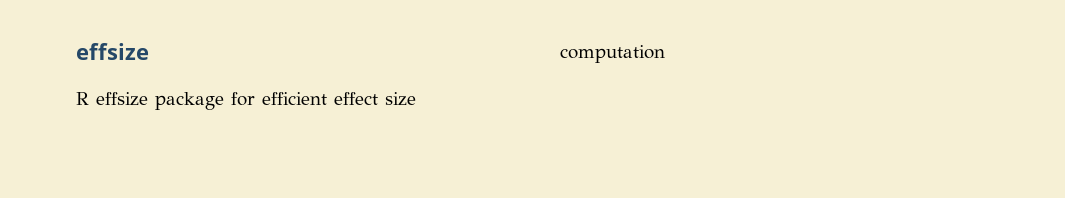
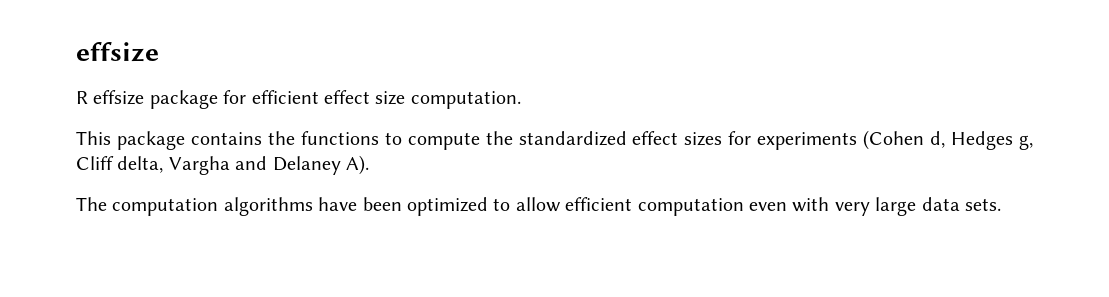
- R effsize package for efficient effect size computation
+ R effsize package for efficient effect size computation.
+ This package contains the functions to compute the standardized effect sizes for experiments (Cohen d, Hedges g, Cliff delta, Vargha and Delaney A).
+ The computation algorithms have been optimized to allow efficient computation even with very large data sets.

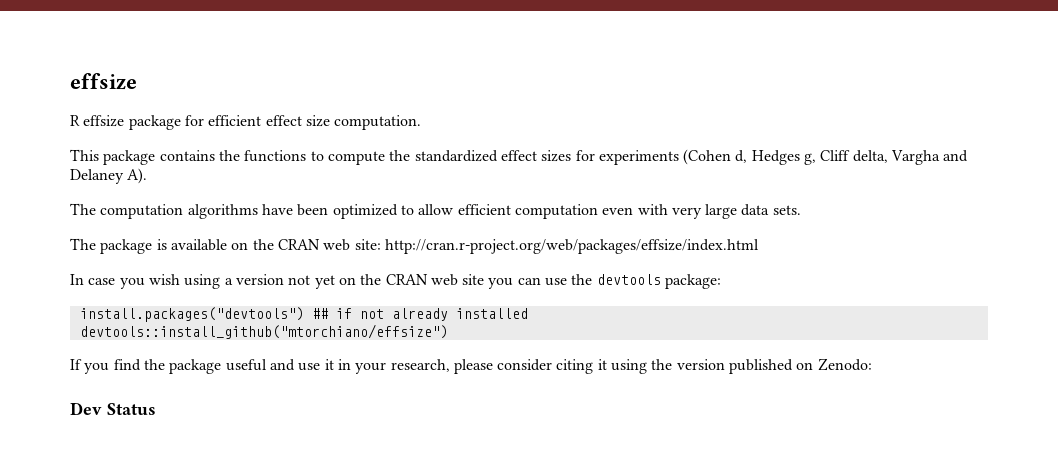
+ The package is available on the CRAN web site: http://cran.r-project.org/web/packages/effsize/index.html
+ In case you wish using a version not yet on the CRAN web site you can use the devtools package:
+ install.packages("devtools") ## if not already installed
+ devtools::install_github("mtorchiano/effsize")
+ If you find the package useful and use it in your research, please consider citing it using the version published on Zenodo:
+ Dev Status

